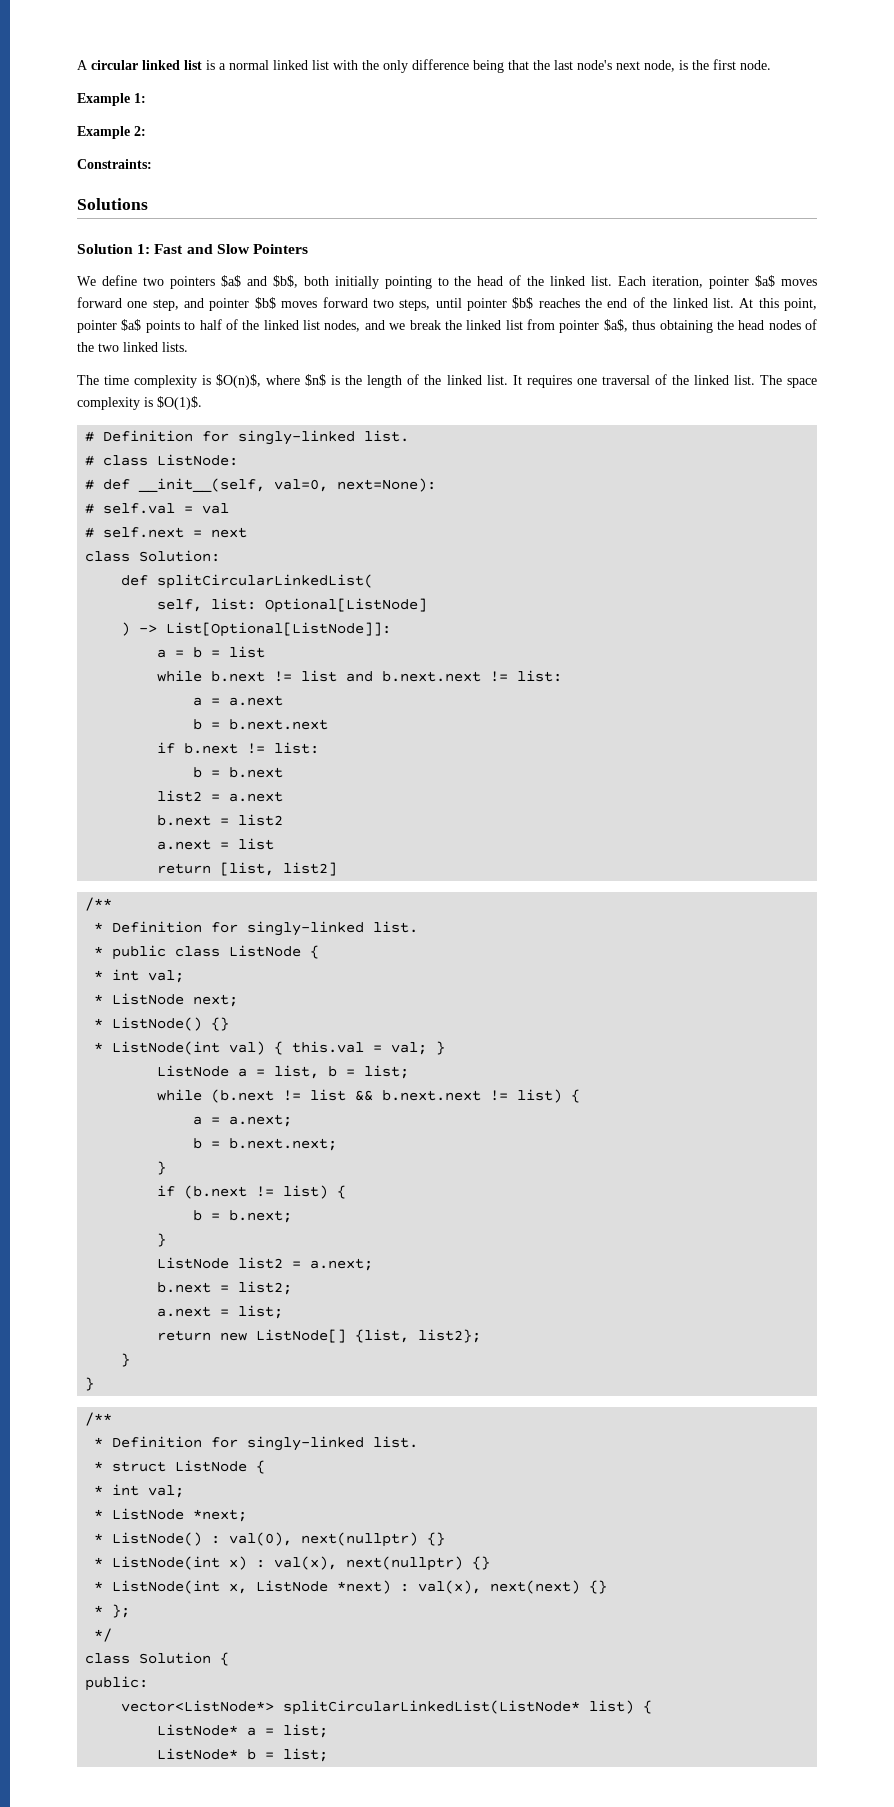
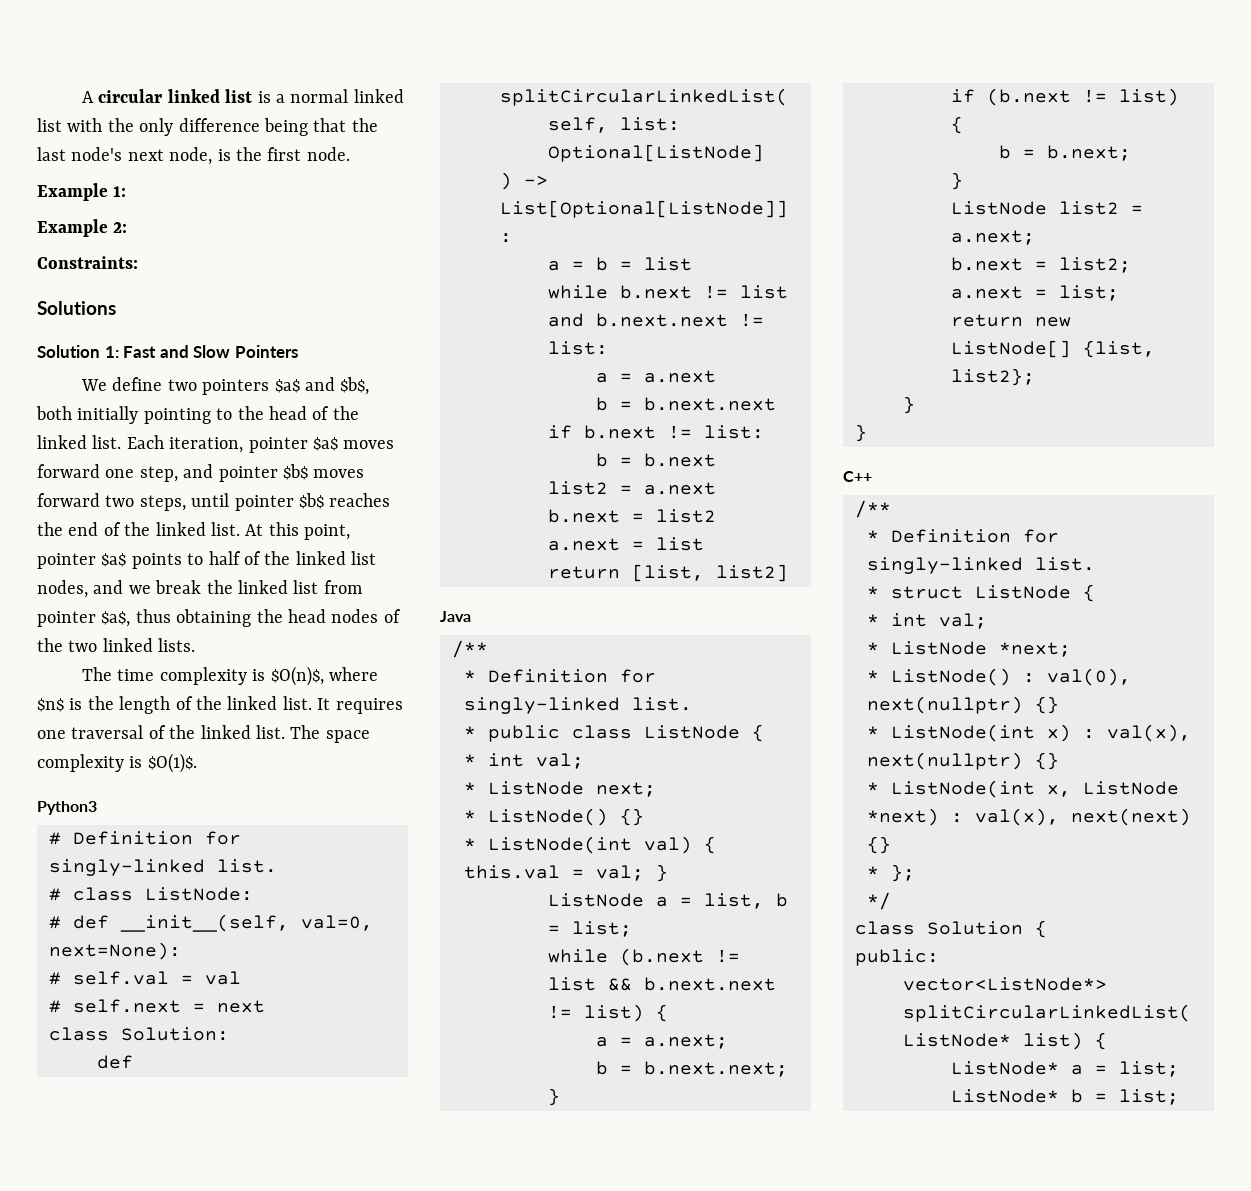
+ Python3
+ Java
+ C++

